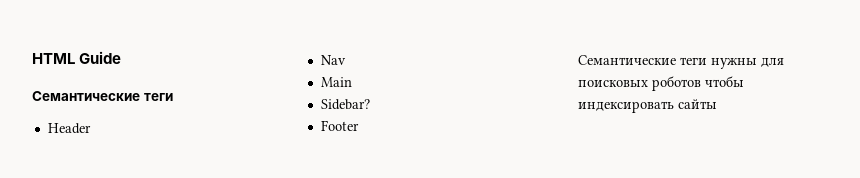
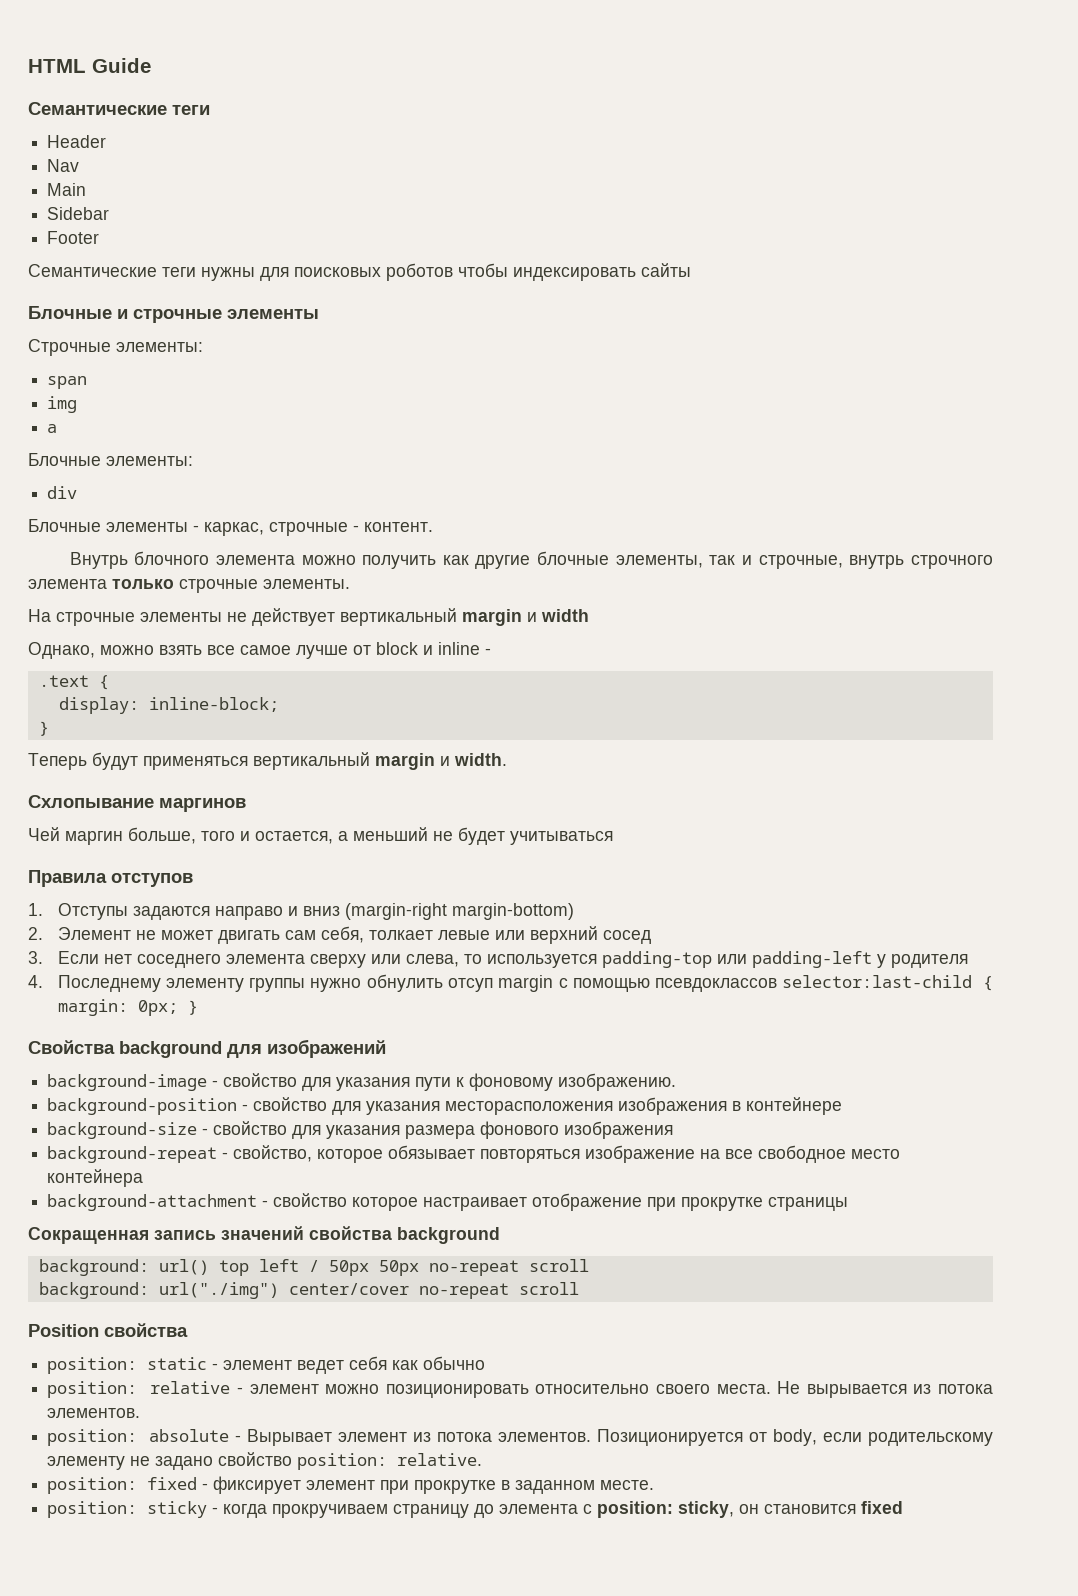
- Sidebar?
+ Sidebar
+ Блочные и строчные элементы
+ Строчные элементы:
+ span
+ img
+ a
+ Блочные элементы:
+ div
+ Блочные элементы - каркас, строчные - контент.
+ Внутрь блочного элемента можно получить как другие блочные элементы, так и строчные, внутрь строчного элемента только строчные элементы.
+ На строчные элементы не действует вертикальный margin и width
+ Однако, можно взять все самое лучше от block и inline -
+ .text {
+ display: inline-block;
+ }
+ Теперь будут применяться вертикальный margin и width.
+ Схлопывание маргинов
+ Чей маргин больше, того и остается, а меньший не будет учитываться
+ Правила отступов
+ 1. Отступы задаются направо и вниз (margin-right margin-bottom)
+ 2. Элемент не может двигать сам себя, толкает левые или верхний сосед
+ 3. Если нет соседнего элемента сверху или слева, то используется padding-top или padding-left у родителя
+ 4. Последнему элементу группы нужно обнулить отсуп margin с помощью псевдоклассов selector:last-child { margin: 0px; }
+ Свойства background для изображений
+ background-image - свойство для указания пути к фоновому изображению.
+ background-position - свойство для указания месторасположения изображения в контейнере
+ background-size - свойство для указания размера фонового изображения
+ background-repeat - свойство, которое обязывает повторяться изображение на все свободное место контейнера
+ background-attachment - свойство которое настраивает отображение при прокрутке страницы
+ Сокращенная запись значений свойства background
+ background: url() top left / 50px 50px no-repeat scroll
+ background: url("./img") center/cover no-repeat scroll
+ Position свойства
+ position: static - элемент ведет себя как обычно
+ position: relative - элемент можно позиционировать относительно своего места. Не вырывается из потока элементов.
+ position: absolute - Вырывает элемент из потока элементов. Позиционируется от body, если родительскому элементу не задано свойство position: relative.
+ position: fixed - фиксирует элемент при прокрутке в заданном месте.
+ position: sticky - когда прокручиваем страницу до элемента с position: sticky, он становится fixed

